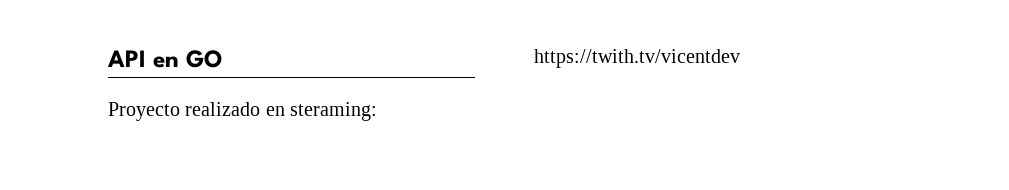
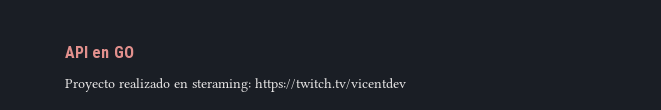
- Proyecto realizado en steraming: https://twith.tv/vicentdev
+ Proyecto realizado en steraming: https://twitch.tv/vicentdev

